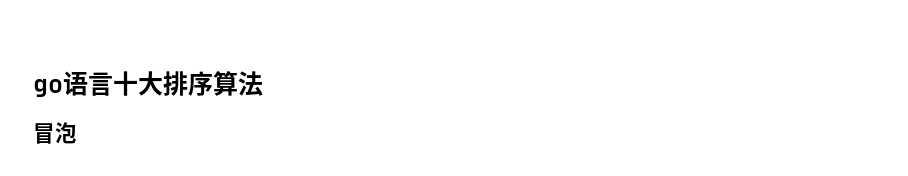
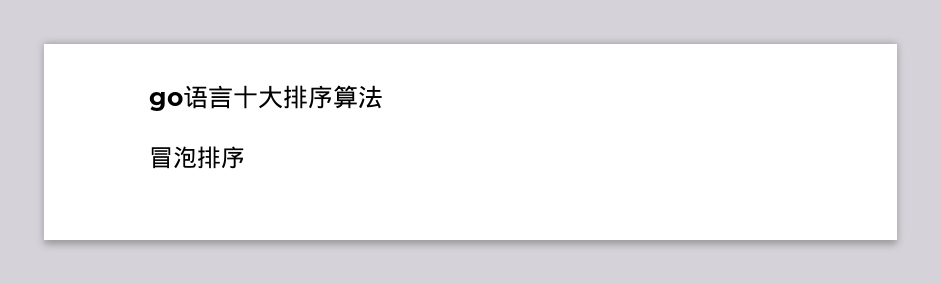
- 冒泡
+ 冒泡排序

